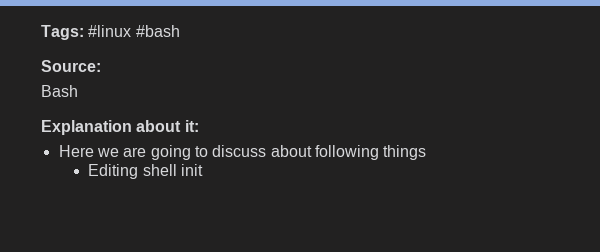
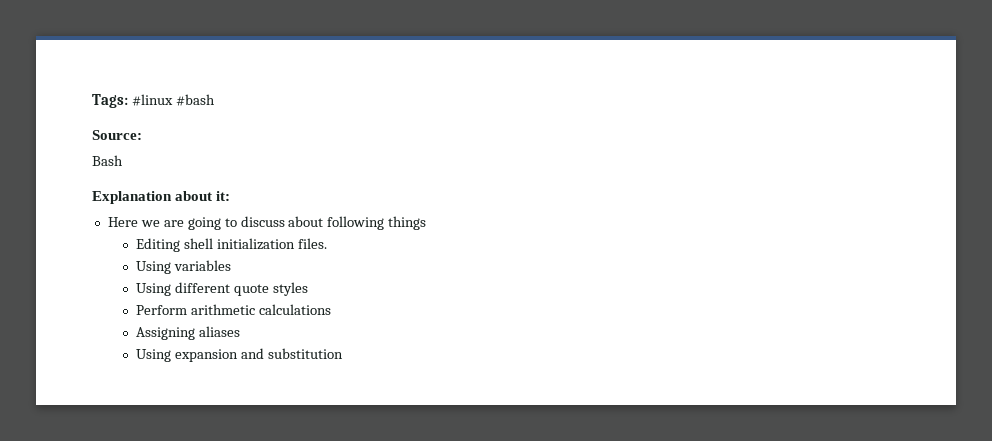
- Editing shell init
+ Editing shell initialization files.
+ Using variables
+ Using different quote styles
+ Perform arithmetic calculations
+ Assigning aliases
+ Using expansion and substitution

